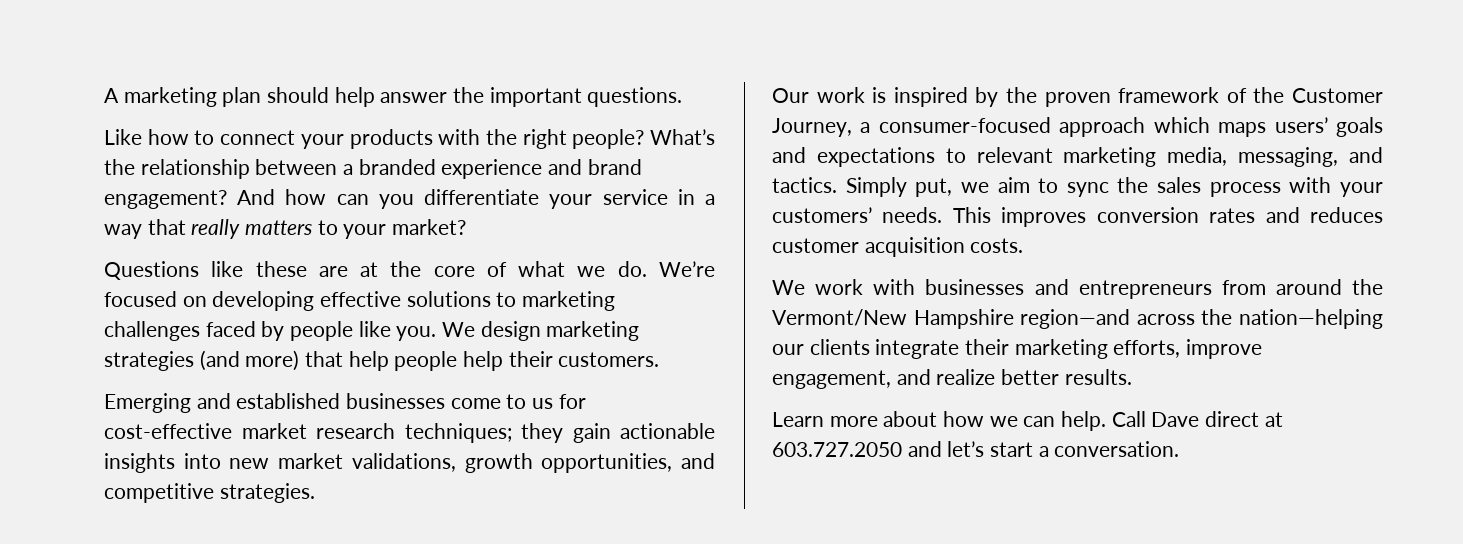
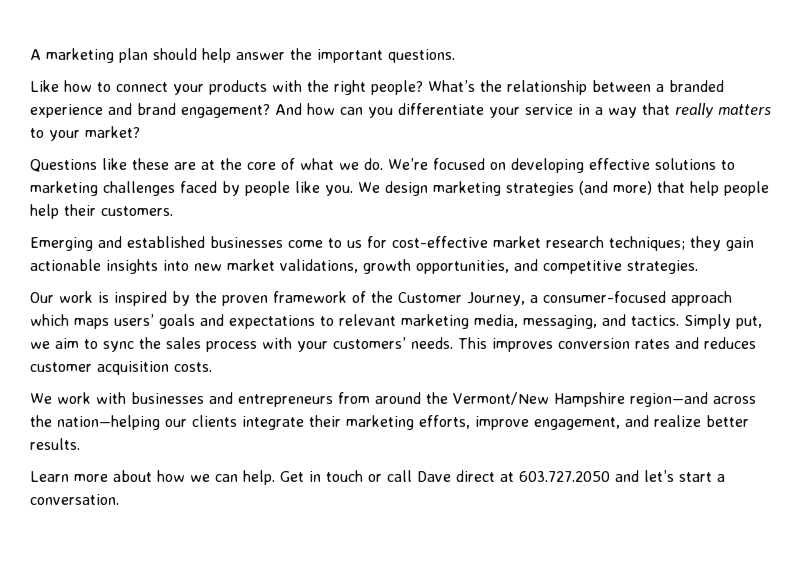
- Call Dave direct at 603.727.2050 and let’s start a conversation.
+ Get in touch or call Dave direct at 603.727.2050 and let’s start a conversation.

